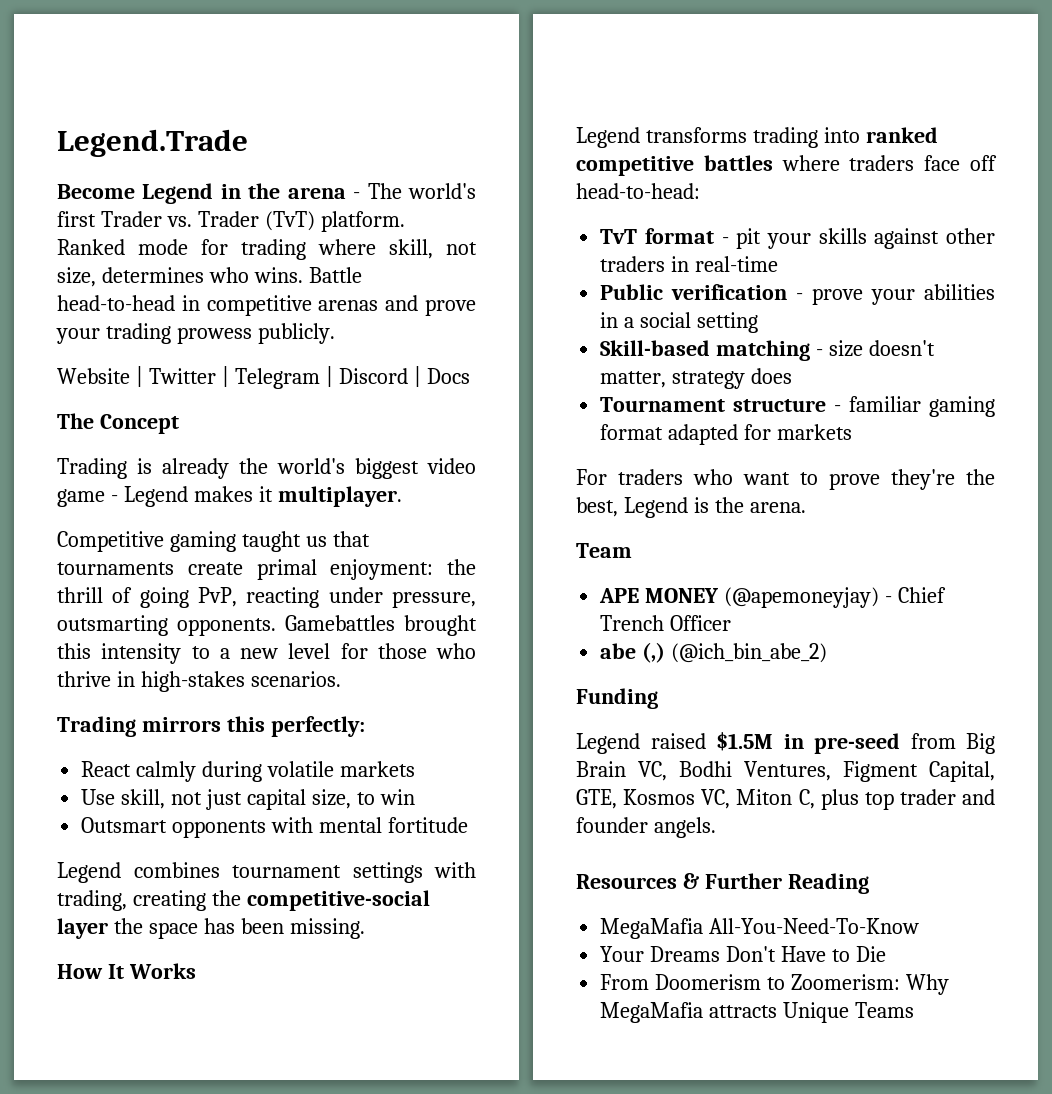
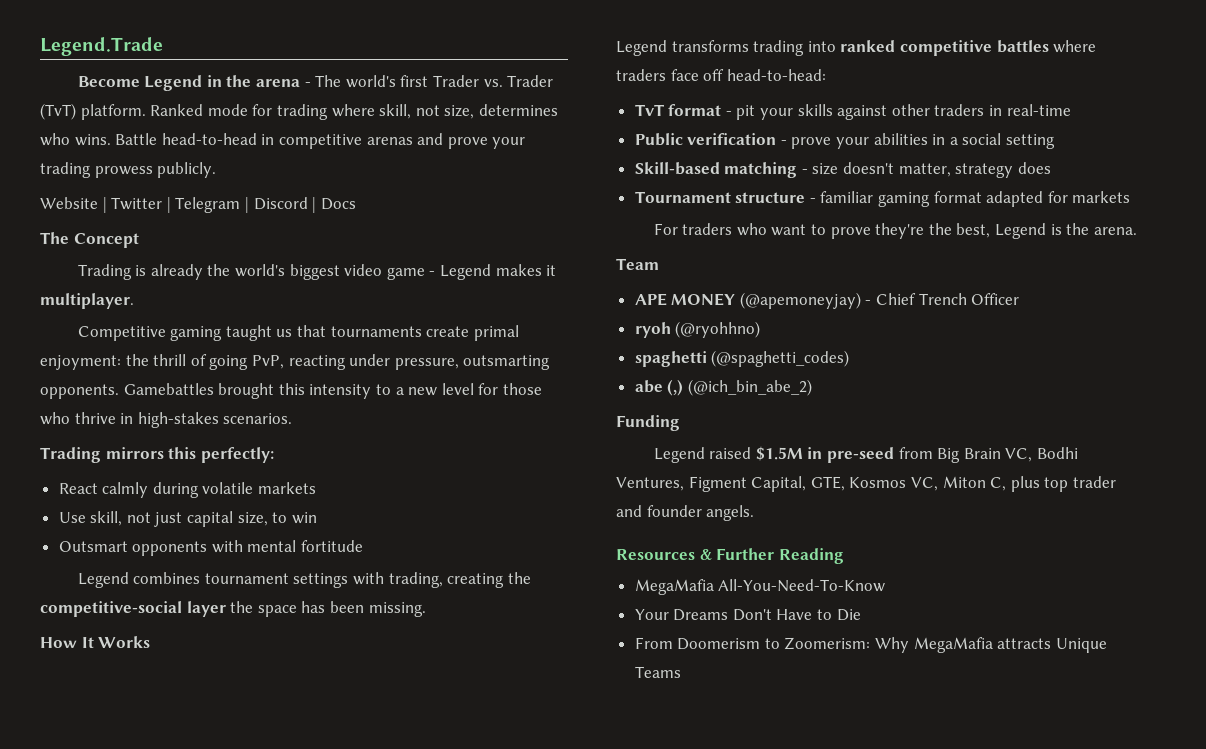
+ ryoh (@ryohhno)
+ spaghetti (@spaghetti_codes)

